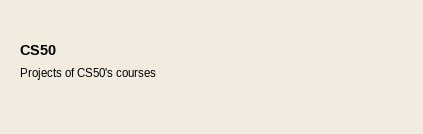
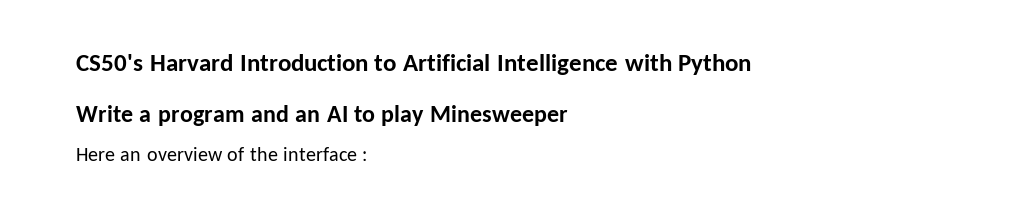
- CS50
- Projects of CS50's courses
+ CS50's Harvard Introduction to Artificial Intelligence with Python
+ Write a program and an AI to play Minesweeper
+ Here an overview of the interface :

